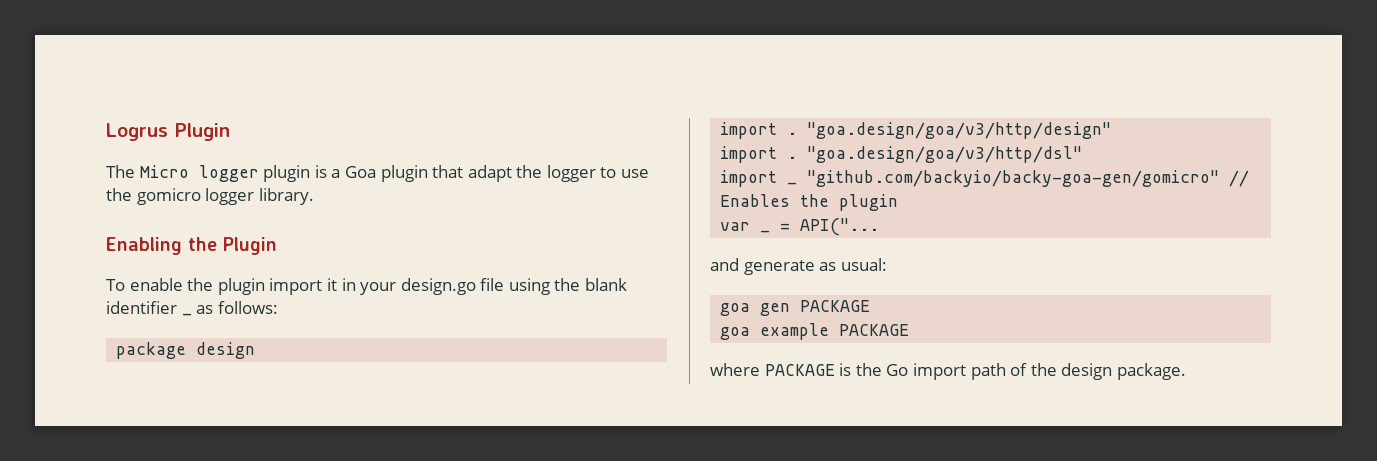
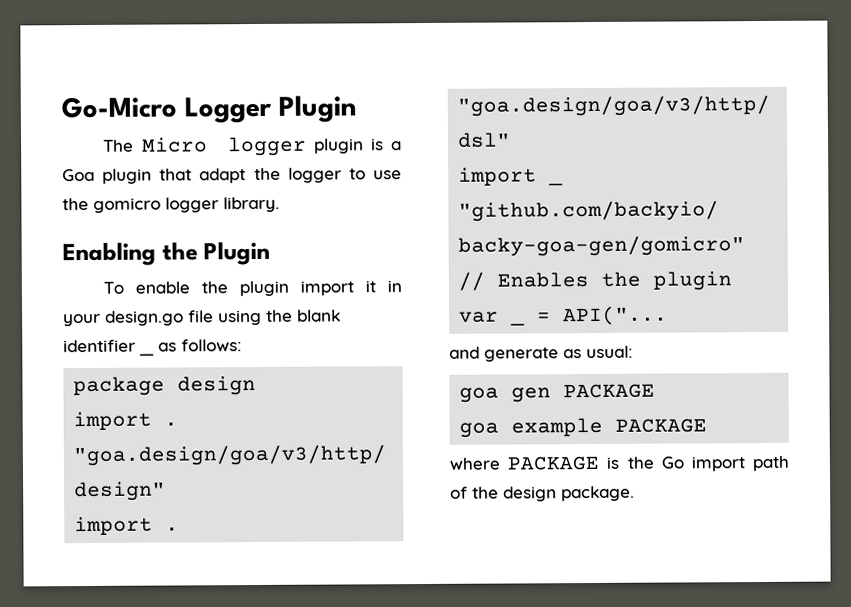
- Logrus Plugin
+ Go-Micro Logger Plugin

